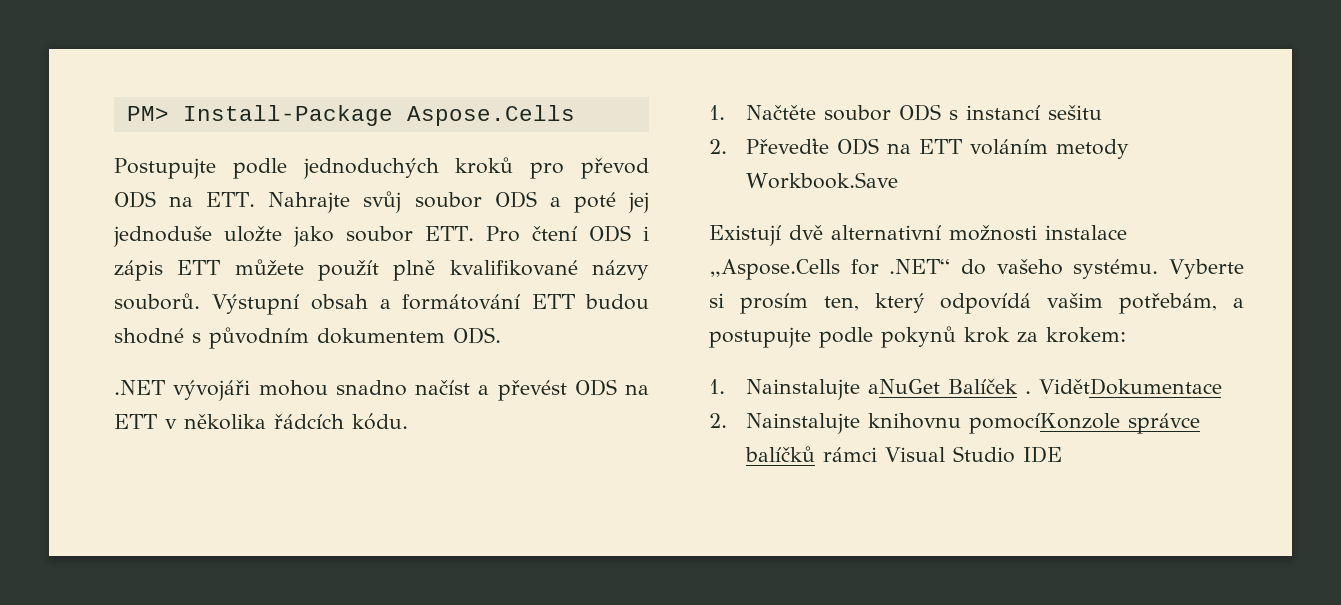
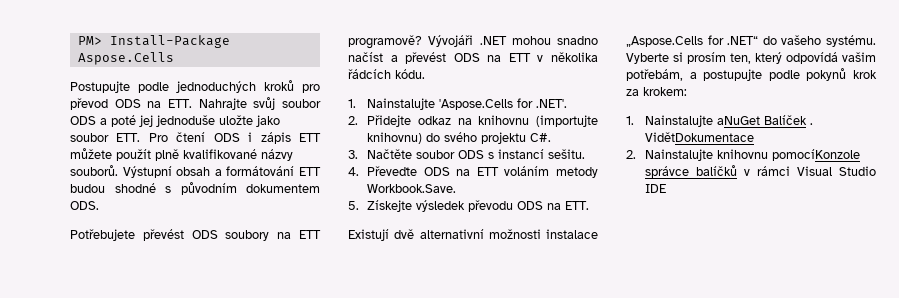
- .NET vývojáři mohou snadno načíst a převést ODS na ETT v několika řádcích kódu.
+ Potřebujete převést ODS soubory na ETT programově? Vývojáři .NET mohou snadno načíst a převést ODS na ETT v několika řádcích kódu.
- 1. Načtěte soubor ODS s instancí sešitu
- 2. Převeďte ODS na ETT voláním metody Workbook.Save
+ 1. Nainstalujte 'Aspose.Cells for .NET'.
+ 2. Přidejte odkaz na knihovnu (importujte knihovnu) do svého projektu C#.
+ 3. Načtěte soubor ODS s instancí sešitu.
+ 4. Převeďte ODS na ETT voláním metody Workbook.Save.
+ 5. Získejte výsledek převodu ODS na ETT.
- 2. Nainstalujte knihovnu pomocíKonzole správce balíčků rámci Visual Studio IDE
+ 2. Nainstalujte knihovnu pomocíKonzole správce balíčků v rámci Visual Studio IDE

